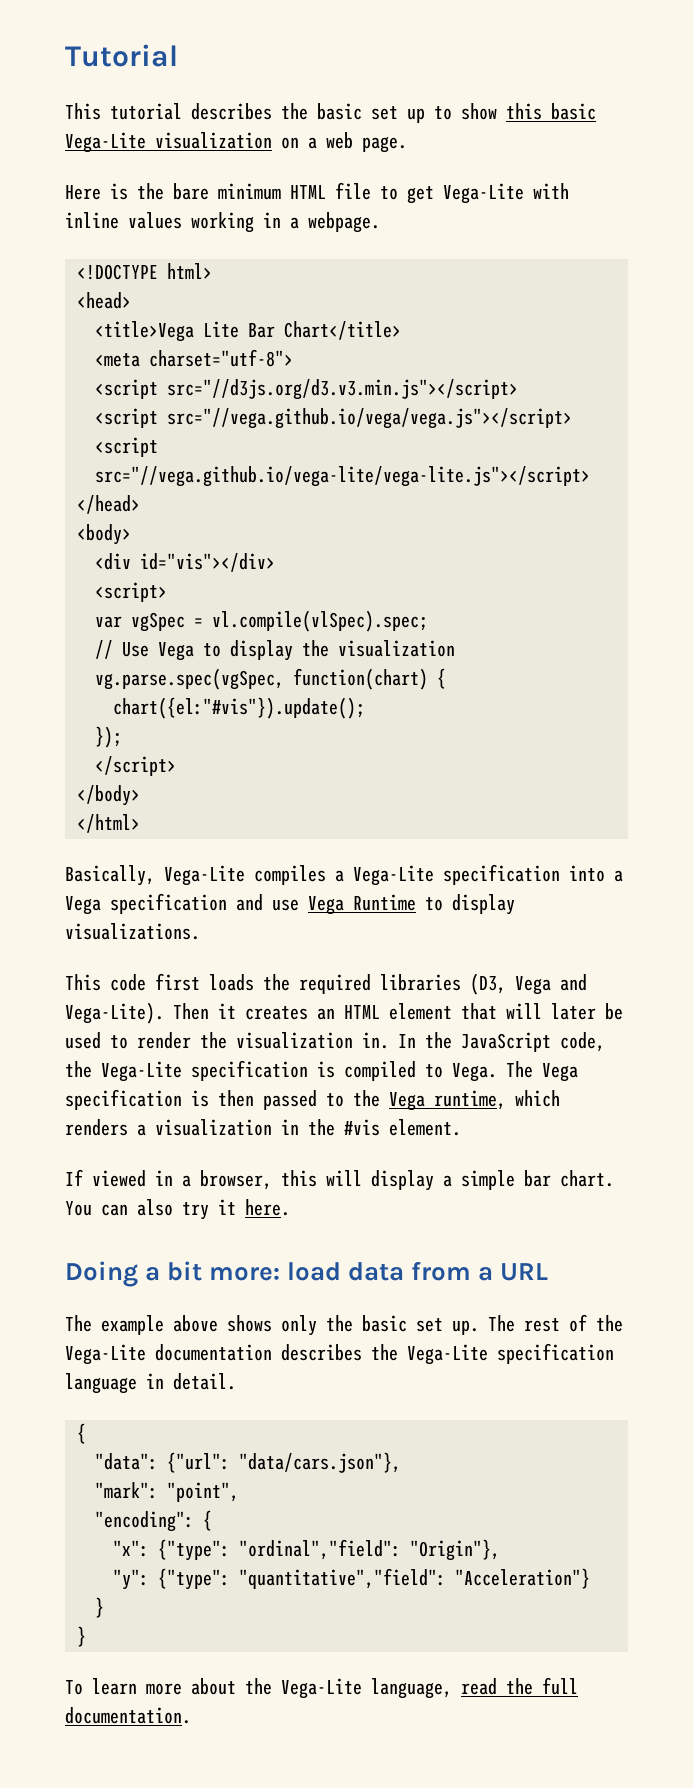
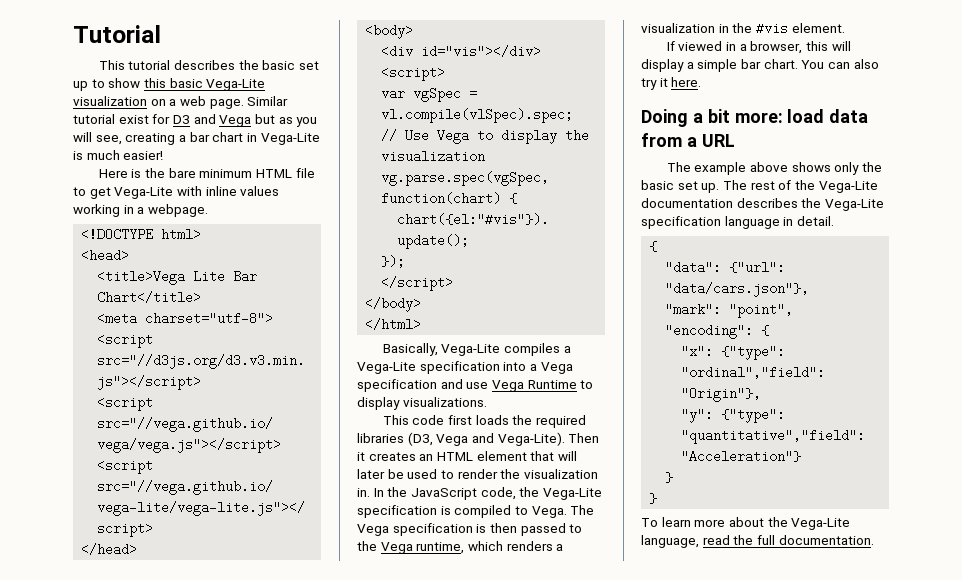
+ Similar tutorial exist for D3 and Vega but as you will see, creating a bar chart in Vega-Lite is much easier!

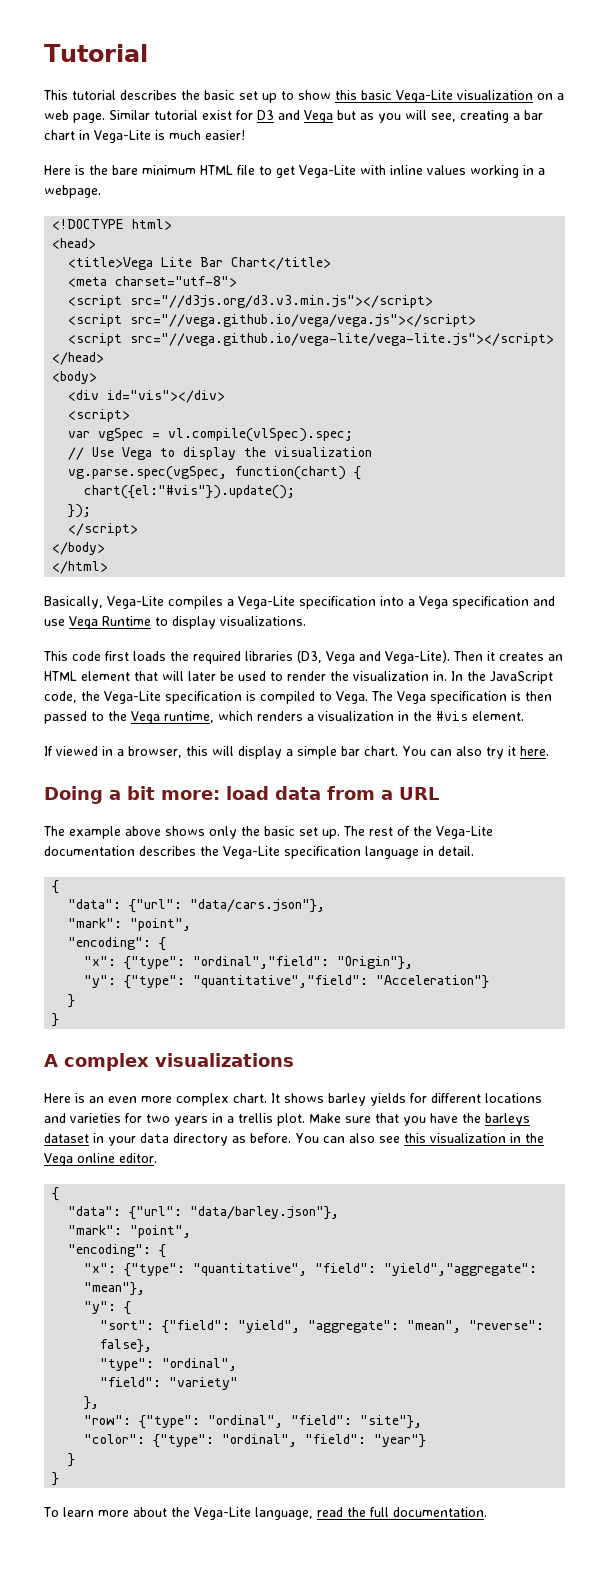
+ A complex visualizations
+ Here is an even more complex chart. It shows barley yields for different locations and varieties for two years in a trellis plot. Make sure that you have the barleys dataset in your data directory as before. You can also see this visualization in the Vega online editor.
+ {
+ "data": {"url": "data/barley.json"},
+ "mark": "point",
+ "encoding": {
+ "x": {"type": "quantitative", "field": "yield","aggregate": "mean"},
+ "y": {
+ "sort": {"field": "yield", "aggregate": "mean", "reverse": false},
+ "type": "ordinal",
+ "field": "variety"
+ },
+ "row": {"type": "ordinal", "field": "site"},
+ "color": {"type": "ordinal", "field": "year"}
+ }
+ }

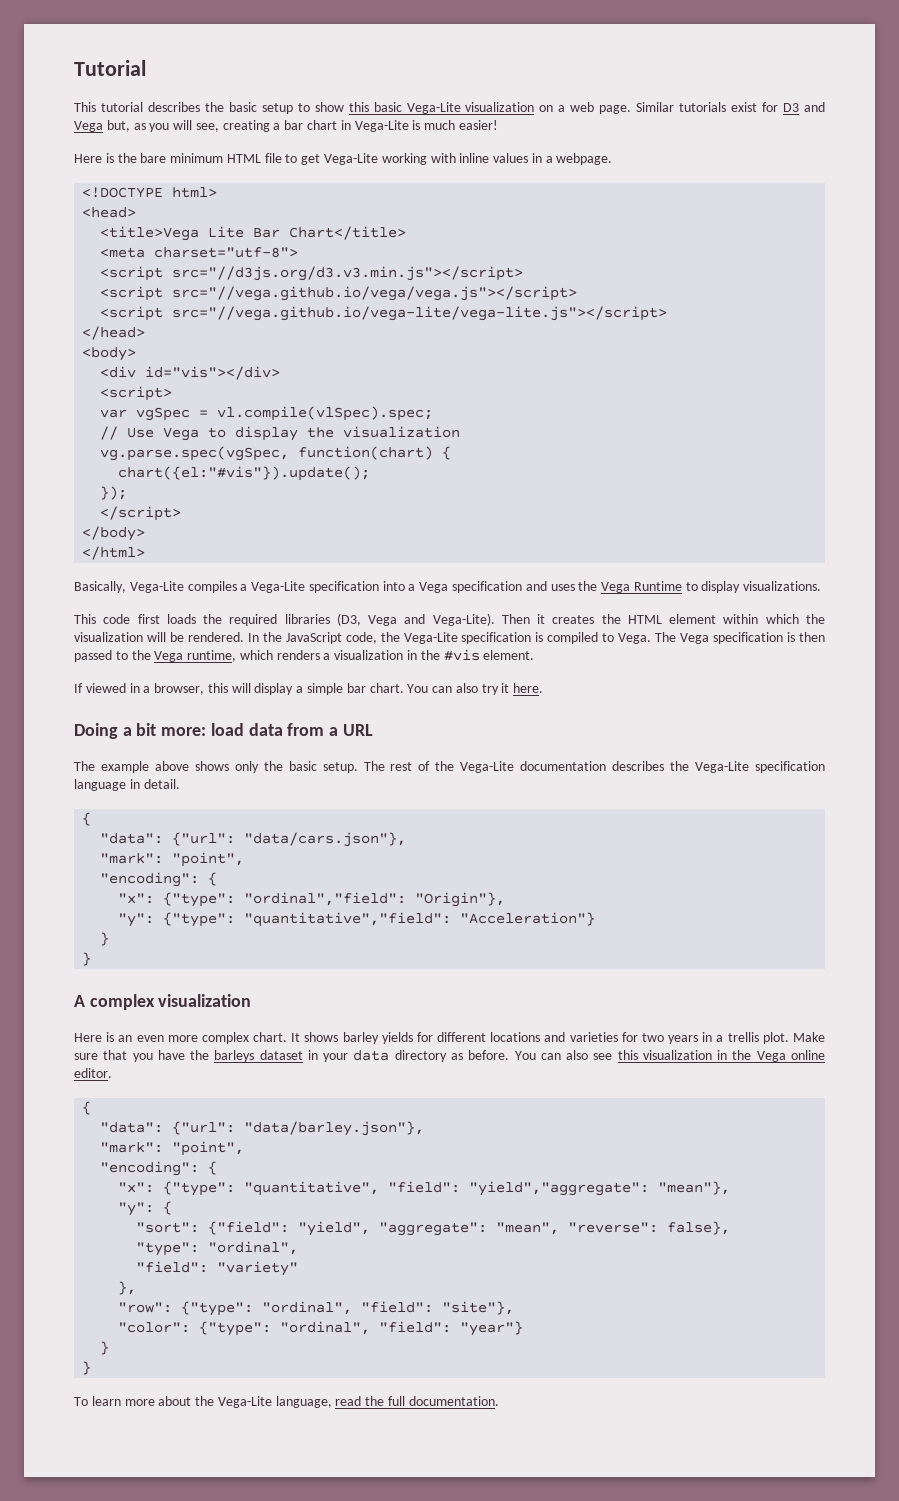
- This tutorial describes the basic set up to show this basic Vega-Lite visualization on a web page.
+ This tutorial describes the basic setup to show this basic Vega-Lite visualization on a web page.
- Similar tutorial exist for D3 and Vega but as you will see, creating a bar chart in Vega-Lite is much easier!
+ Similar tutorials exist for D3 and Vega but, as you will see, creating a bar chart in Vega-Lite is much easier!
- Here is the bare minimum HTML file to get Vega-Lite with inline values working in a webpage.
+ Here is the bare minimum HTML file to get Vega-Lite working with inline values in a webpage.
- Basically, Vega-Lite compiles a Vega-Lite specification into a Vega specification and use Vega Runtime to display visualizations.
+ Basically, Vega-Lite compiles a Vega-Lite specification into a Vega specification and uses the Vega Runtime to display visualizations.
- Then it creates an HTML element that will later be used to render the visualization in.
+ Then it creates the HTML element within which the visualization will be rendered.
- The example above shows only the basic set up.
+ The example above shows only the basic setup.
- A complex visualizations
+ A complex visualization

